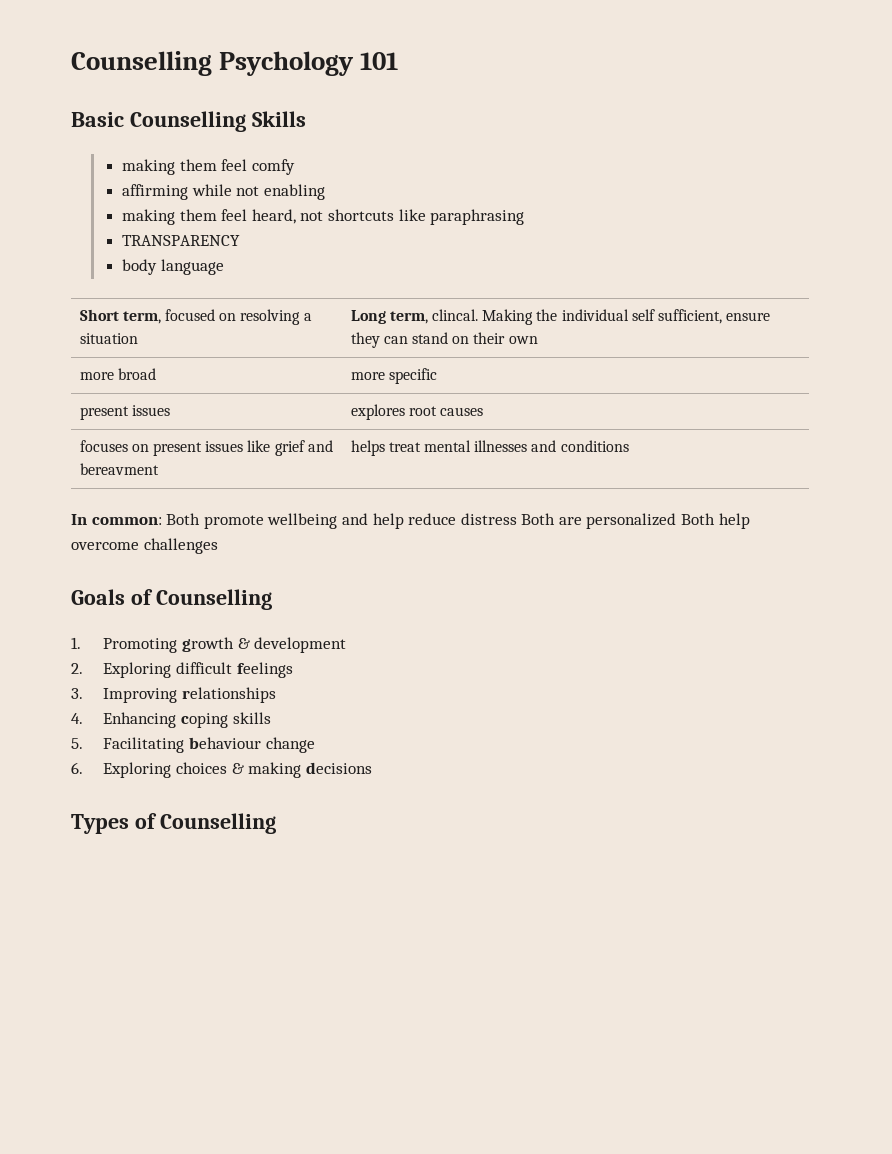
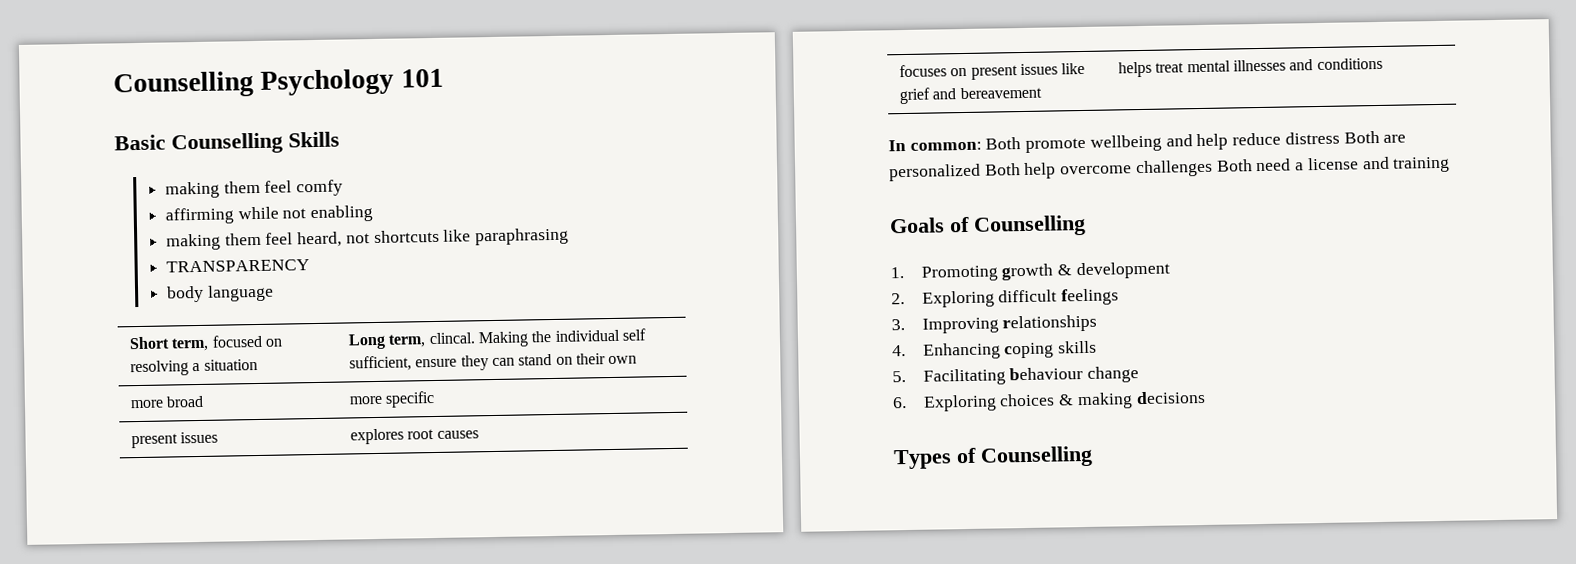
- focuses on present issues like grief and bereavment | helps treat mental illnesses and conditions
+ focuses on present issues like grief and bereavement | helps treat mental illnesses and conditions
- In common: Both promote wellbeing and help reduce distress Both are personalized Both help overcome challenges
+ In common: Both promote wellbeing and help reduce distress Both are personalized Both help overcome challenges Both need a license and training

